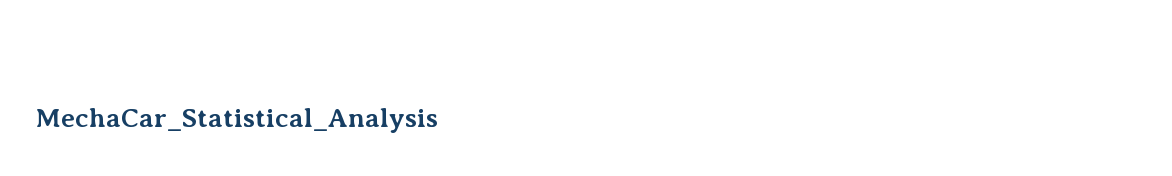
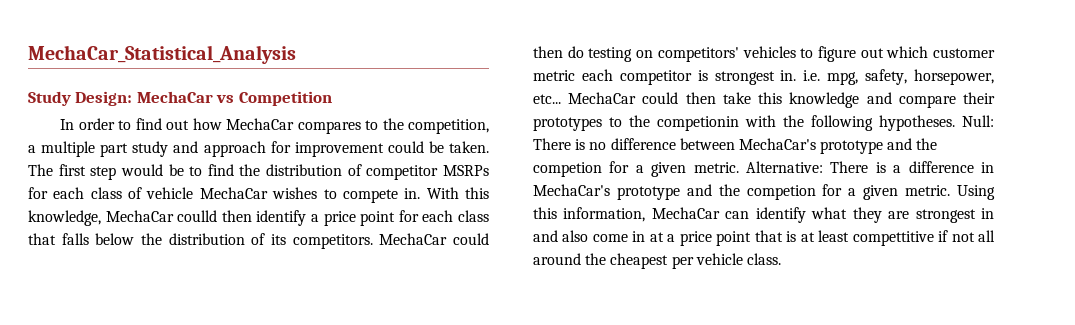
+ Study Design: MechaCar vs Competition
+ In order to find out how MechaCar compares to the competition, a multiple part study and approach for improvement could be taken. The first step would be to find the distribution of competitor MSRPs for each class of vehicle MechaCar wishes to compete in. With this knowledge, MechaCar coulld then identify a price point for each class that falls below the distribution of its competitors. MechaCar could then do testing on competitors' vehicles to figure out which customer metric each competitor is strongest in. i.e. mpg, safety, horsepower, etc... MechaCar could then take this knowledge and compare their prototypes to the competionin with the following hypotheses. Null: There is no difference between MechaCar's prototype and the competion for a given metric. Alternative: There is a difference in MechaCar's prototype and the competion for a given metric. Using this information, MechaCar can identify what they are strongest in and also come in at a price point that is at least compettitive if not all around the cheapest per vehicle class.

